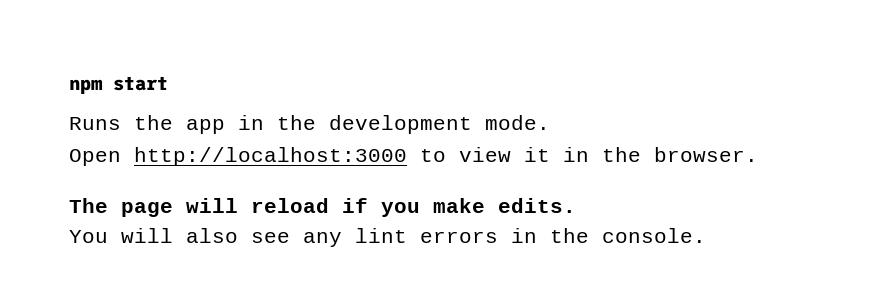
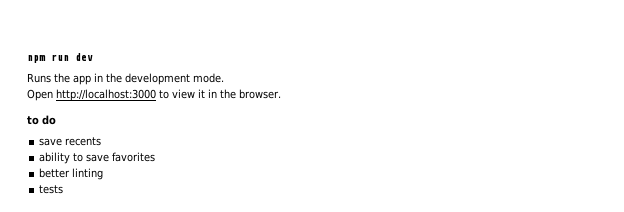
- npm start
+ npm run dev
- The page will reload if you make edits.
- You will also see any lint errors in the console.
+ to do
+ save recents
+ ability to save favorites
+ better linting
+ tests

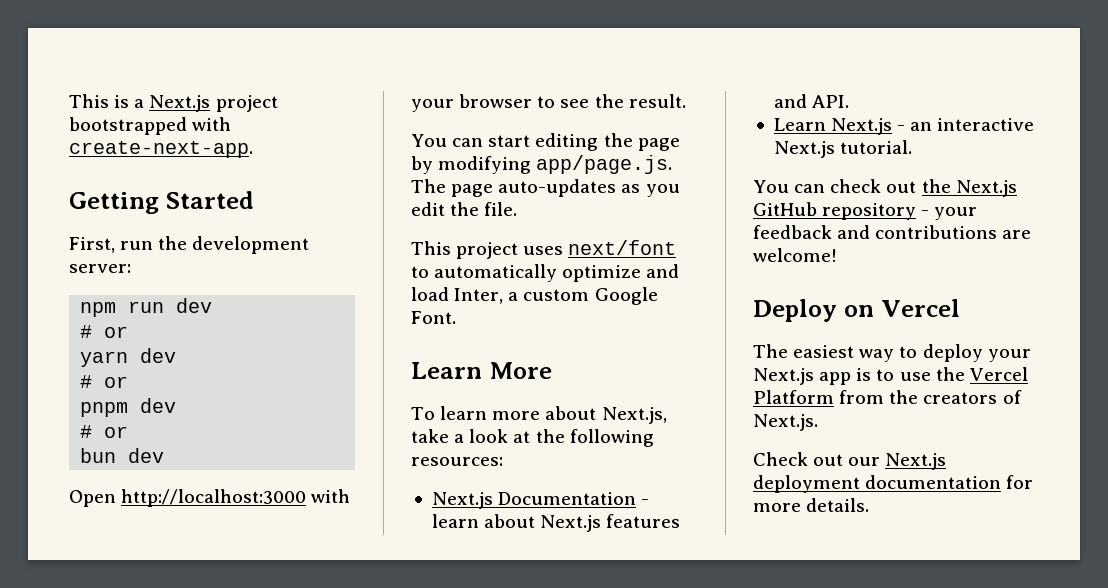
+ This is a Next.js project bootstrapped with create-next-app.
+ Getting Started
+ First, run the development server:
  npm run dev
- Runs the app in the development mode.
- Open http://localhost:3000 to view it in the browser.
- to do
- save recents
- ability to save favorites
- better linting
- tests
+ # or
+ yarn dev
+ # or
+ pnpm dev
+ # or
+ bun dev
+ Open http://localhost:3000 with your browser to see the result.
+ You can start editing the page by modifying app/page.js. The page auto-updates as you edit the file.
+ This project uses next/font to automatically optimize and load Inter, a custom Google Font.
+ Learn More
+ To learn more about Next.js, take a look at the following resources:
+ Next.js Documentation - learn about Next.js features and API.
+ Learn Next.js - an interactive Next.js tutorial.
+ You can check out the Next.js GitHub repository - your feedback and contributions are welcome!
+ Deploy on Vercel
+ The easiest way to deploy your Next.js app is to use the Vercel Platform from the creators of Next.js.
+ Check out our Next.js deployment documentation for more details.

